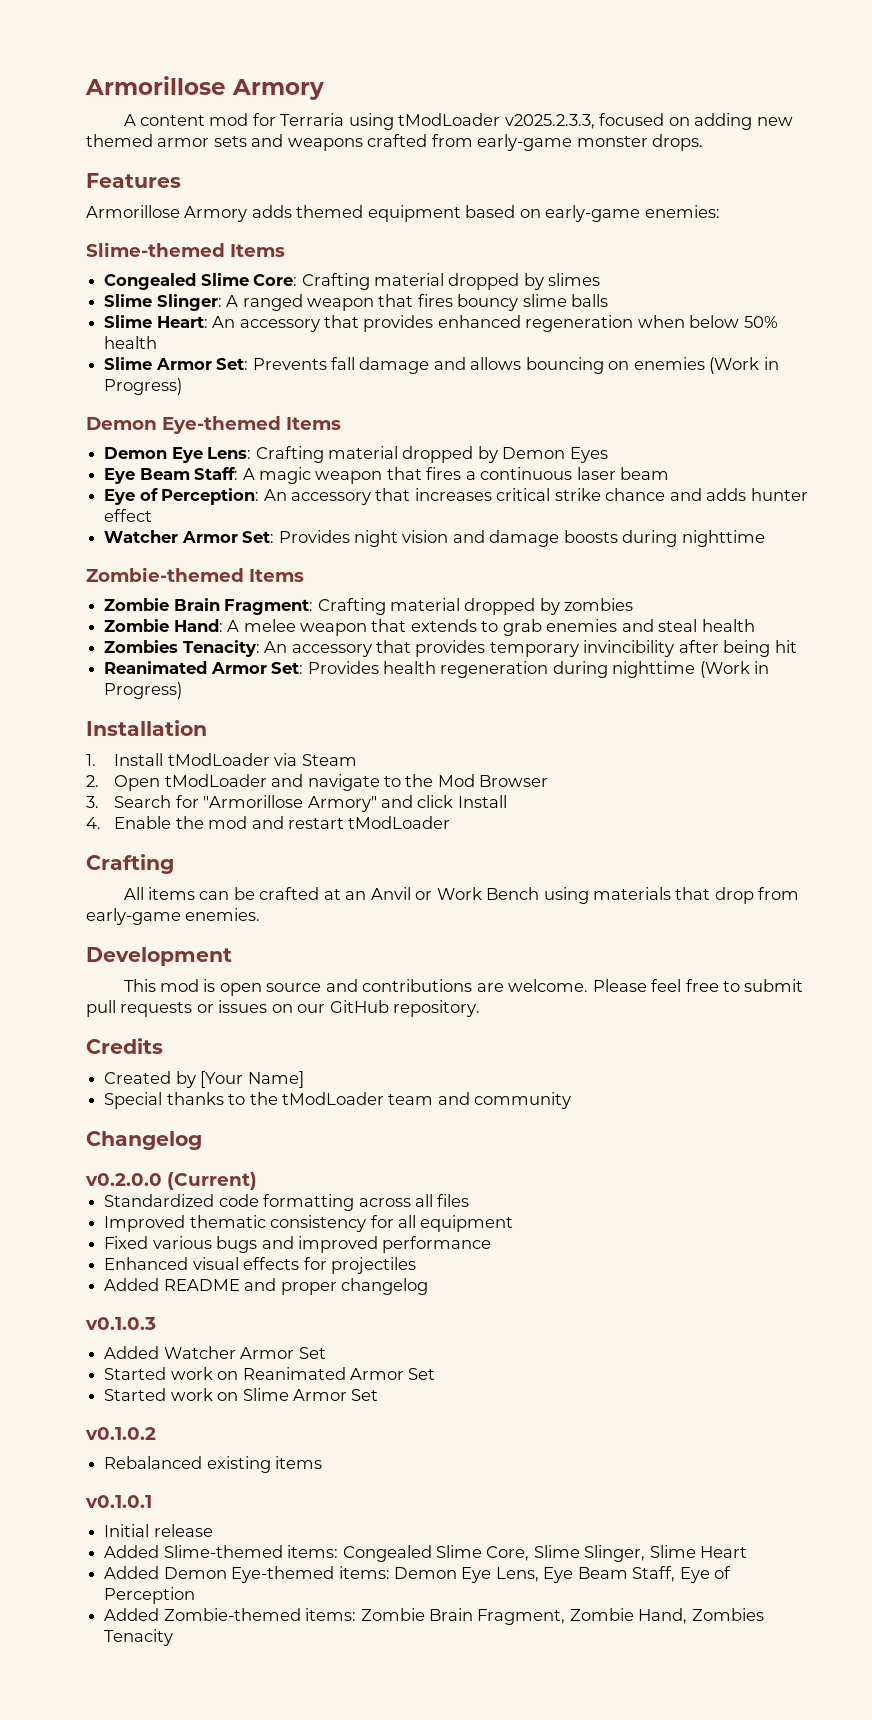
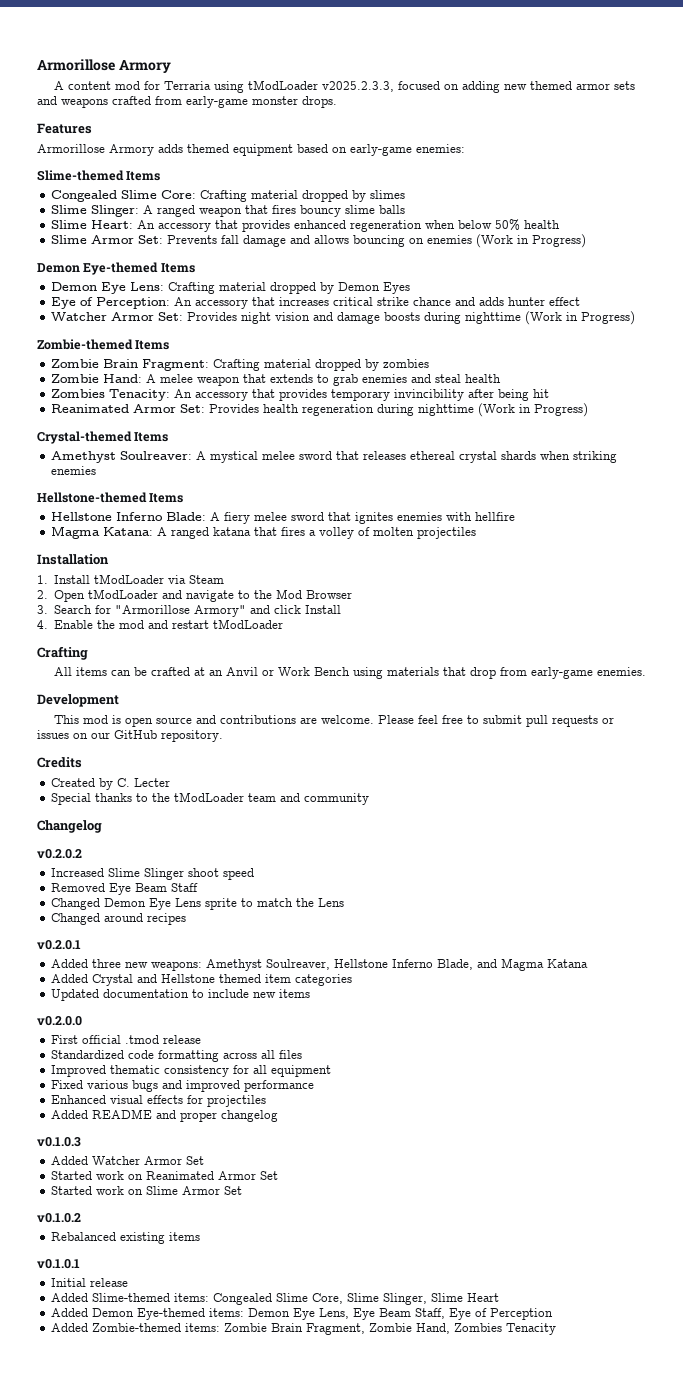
- Eye Beam Staff: A magic weapon that fires a continuous laser beam
- Watcher Armor Set: Provides night vision and damage boosts during nighttime
+ Watcher Armor Set: Provides night vision and damage boosts during nighttime (Work in Progress)
+ Crystal-themed Items
+ Amethyst Soulreaver: A mystical melee sword that releases ethereal crystal shards when striking enemies
+ Hellstone-themed Items
+ Hellstone Inferno Blade: A fiery melee sword that ignites enemies with hellfire
+ Magma Katana: A ranged katana that fires a volley of molten projectiles
- Created by [Your Name]
+ Created by C. Lecter
- v0.2.0.0 (Current)
+ v0.2.0.2
+ Increased Slime Slinger shoot speed
+ Removed Eye Beam Staff
+ Changed Demon Eye Lens sprite to match the Lens
+ Changed around recipes
+ v0.2.0.1
+ Added three new weapons: Amethyst Soulreaver, Hellstone Inferno Blade, and Magma Katana
+ Added Crystal and Hellstone themed item categories
+ Updated documentation to include new items
+ v0.2.0.0
+ First official .tmod release

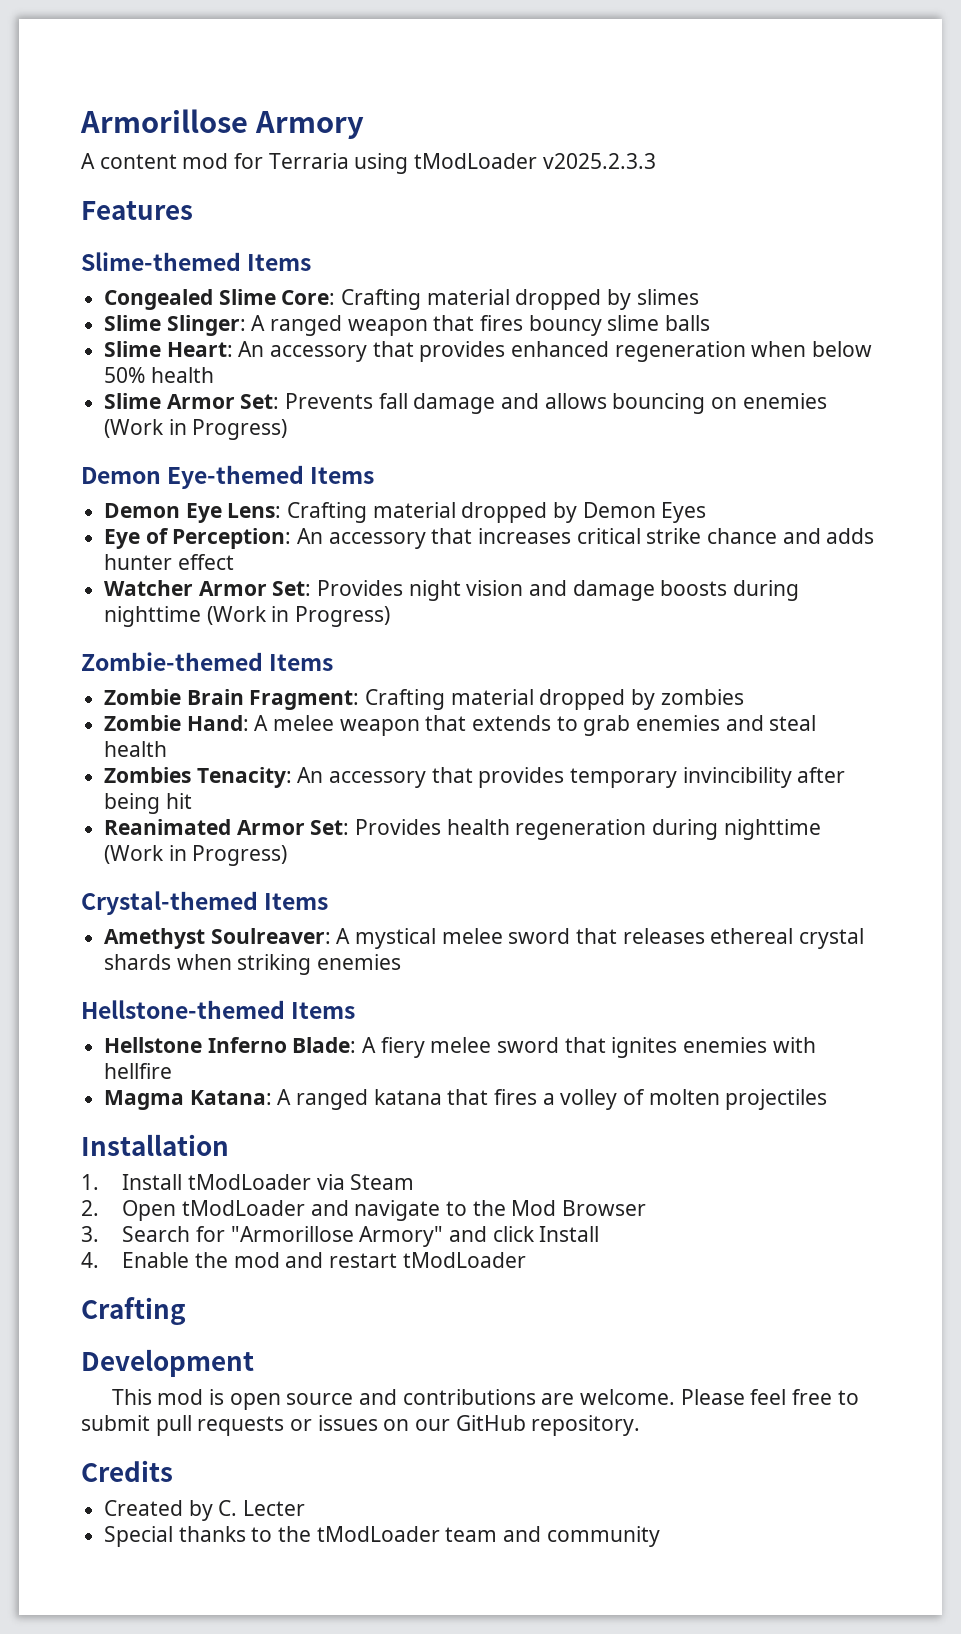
- A content mod for Terraria using tModLoader v2025.2.3.3, focused on adding new themed armor sets and weapons crafted from early-game monster drops.
+ A content mod for Terraria using tModLoader v2025.2.3.3
  Features
- Armorillose Armory adds themed equipment based on early-game enemies:
- All items can be crafted at an Anvil or Work Bench using materials that drop from early-game enemies.
- Changelog
- v0.2.0.2
- Increased Slime Slinger shoot speed
- Removed Eye Beam Staff
- Changed Demon Eye Lens sprite to match the Lens
- Changed around recipes
- v0.2.0.1
- Added three new weapons: Amethyst Soulreaver, Hellstone Inferno Blade, and Magma Katana
- Added Crystal and Hellstone themed item categories
- Updated documentation to include new items
- v0.2.0.0
- First official .tmod release
- Standardized code formatting across all files
- Improved thematic consistency for all equipment
- Fixed various bugs and improved performance
- Enhanced visual effects for projectiles
- Added README and proper changelog
- v0.1.0.3
- Added Watcher Armor Set
- Started work on Reanimated Armor Set
- Started work on Slime Armor Set
- v0.1.0.2
- Rebalanced existing items
- v0.1.0.1
- Initial release
- Added Slime-themed items: Congealed Slime Core, Slime Slinger, Slime Heart
- Added Demon Eye-themed items: Demon Eye Lens, Eye Beam Staff, Eye of Perception
- Added Zombie-themed items: Zombie Brain Fragment, Zombie Hand, Zombies Tenacity

